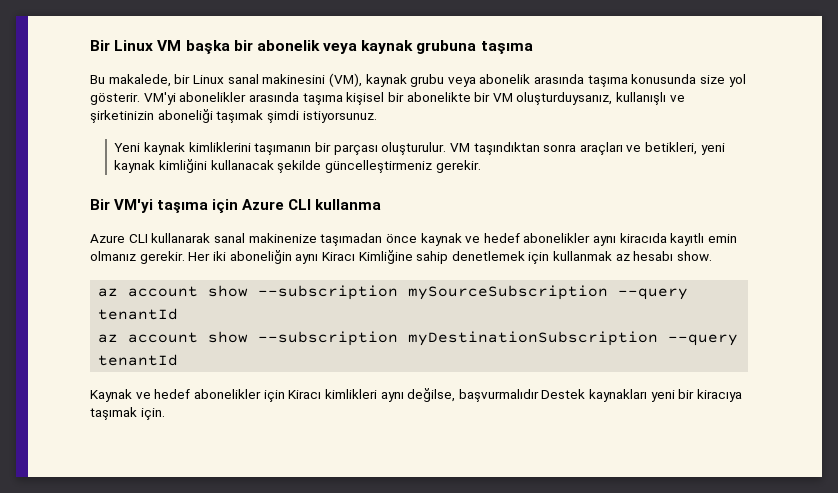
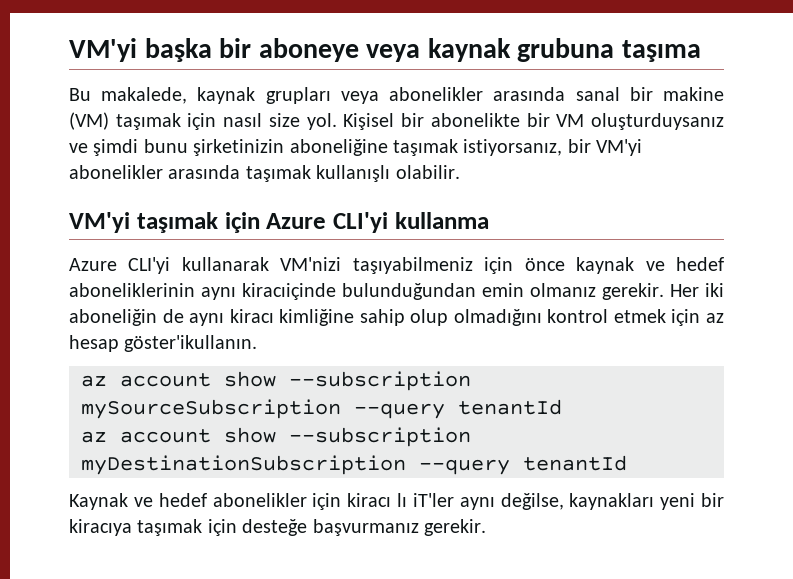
- Bir Linux VM başka bir abonelik veya kaynak grubuna taşıma
+ VM'yi başka bir aboneye veya kaynak grubuna taşıma
- Bu makalede, bir Linux sanal makinesini (VM), kaynak grubu veya abonelik arasında taşıma konusunda size yol gösterir. VM'yi abonelikler arasında taşıma kişisel bir abonelikte bir VM oluşturduysanız, kullanışlı ve şirketinizin aboneliği taşımak şimdi istiyorsunuz.
- Yeni kaynak kimliklerini taşımanın bir parçası oluşturulur. VM taşındıktan sonra araçları ve betikleri, yeni kaynak kimliğini kullanacak şekilde güncelleştirmeniz gerekir.
- Bir VM'yi taşıma için Azure CLI kullanma
+ Bu makalede, kaynak grupları veya abonelikler arasında sanal bir makine (VM) taşımak için nasıl size yol. Kişisel bir abonelikte bir VM oluşturduysanız ve şimdi bunu şirketinizin aboneliğine taşımak istiyorsanız, bir VM'yi abonelikler arasında taşımak kullanışlı olabilir.
+ VM'yi taşımak için Azure CLI'yi kullanma
- Azure CLI kullanarak sanal makinenize taşımadan önce kaynak ve hedef abonelikler aynı kiracıda kayıtlı emin olmanız gerekir.
+ Azure CLI'yi kullanarak VM'nizi taşıyabilmeniz için önce kaynak ve hedef aboneliklerinin aynı kiracıiçinde bulunduğundan emin olmanız gerekir.
- Her iki aboneliğin aynı Kiracı Kimliğine sahip denetlemek için kullanmak az hesabı show.
+ Her iki aboneliğin de aynı kiracı kimliğine sahip olup olmadığını kontrol etmek için az hesap göster'ikullanın.
- Kaynak ve hedef abonelikler için Kiracı kimlikleri aynı değilse, başvurmalıdır Destek kaynakları yeni bir kiracıya taşımak için.
+ Kaynak ve hedef abonelikler için kiracı lı iT'ler aynı değilse, kaynakları yeni bir kiracıya taşımak için desteğe başvurmanız gerekir.

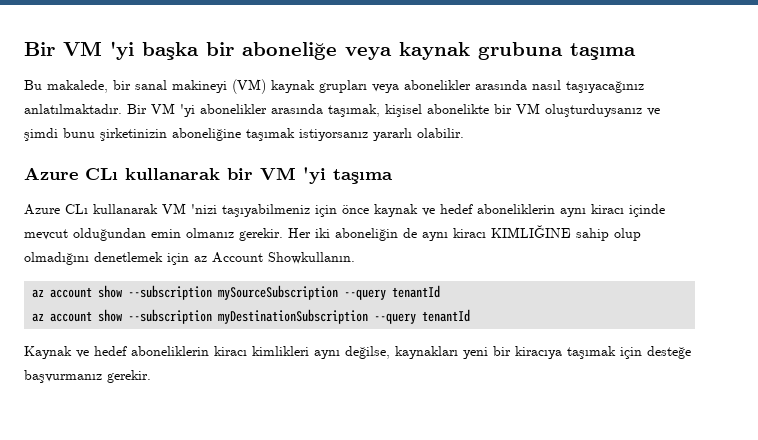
- VM'yi başka bir aboneye veya kaynak grubuna taşıma
+ Bir VM 'yi başka bir aboneliğe veya kaynak grubuna taşıma
- Bu makalede, kaynak grupları veya abonelikler arasında sanal bir makine (VM) taşımak için nasıl size yol. Kişisel bir abonelikte bir VM oluşturduysanız ve şimdi bunu şirketinizin aboneliğine taşımak istiyorsanız, bir VM'yi abonelikler arasında taşımak kullanışlı olabilir.
- VM'yi taşımak için Azure CLI'yi kullanma
- Azure CLI'yi kullanarak VM'nizi taşıyabilmeniz için önce kaynak ve hedef aboneliklerinin aynı kiracıiçinde bulunduğundan emin olmanız gerekir.
+ Bu makalede, bir sanal makineyi (VM) kaynak grupları veya abonelikler arasında nasıl taşıyacağınız anlatılmaktadır. Bir VM 'yi abonelikler arasında taşımak, kişisel abonelikte bir VM oluşturduysanız ve şimdi bunu şirketinizin aboneliğine taşımak istiyorsanız yararlı olabilir.
+ Azure CLı kullanarak bir VM 'yi taşıma
+ Azure CLı kullanarak VM 'nizi taşıyabilmeniz için önce kaynak ve hedef aboneliklerin aynı kiracı içinde mevcut olduğundan emin olmanız gerekir.
- Her iki aboneliğin de aynı kiracı kimliğine sahip olup olmadığını kontrol etmek için az hesap göster'ikullanın.
+ Her iki aboneliğin de aynı kiracı KIMLIĞINE sahip olup olmadığını denetlemek için az Account Showkullanın.
- Kaynak ve hedef abonelikler için kiracı lı iT'ler aynı değilse, kaynakları yeni bir kiracıya taşımak için desteğe başvurmanız gerekir.
+ Kaynak ve hedef aboneliklerin kiracı kimlikleri aynı değilse, kaynakları yeni bir kiracıya taşımak için desteğe başvurmanız gerekir.

